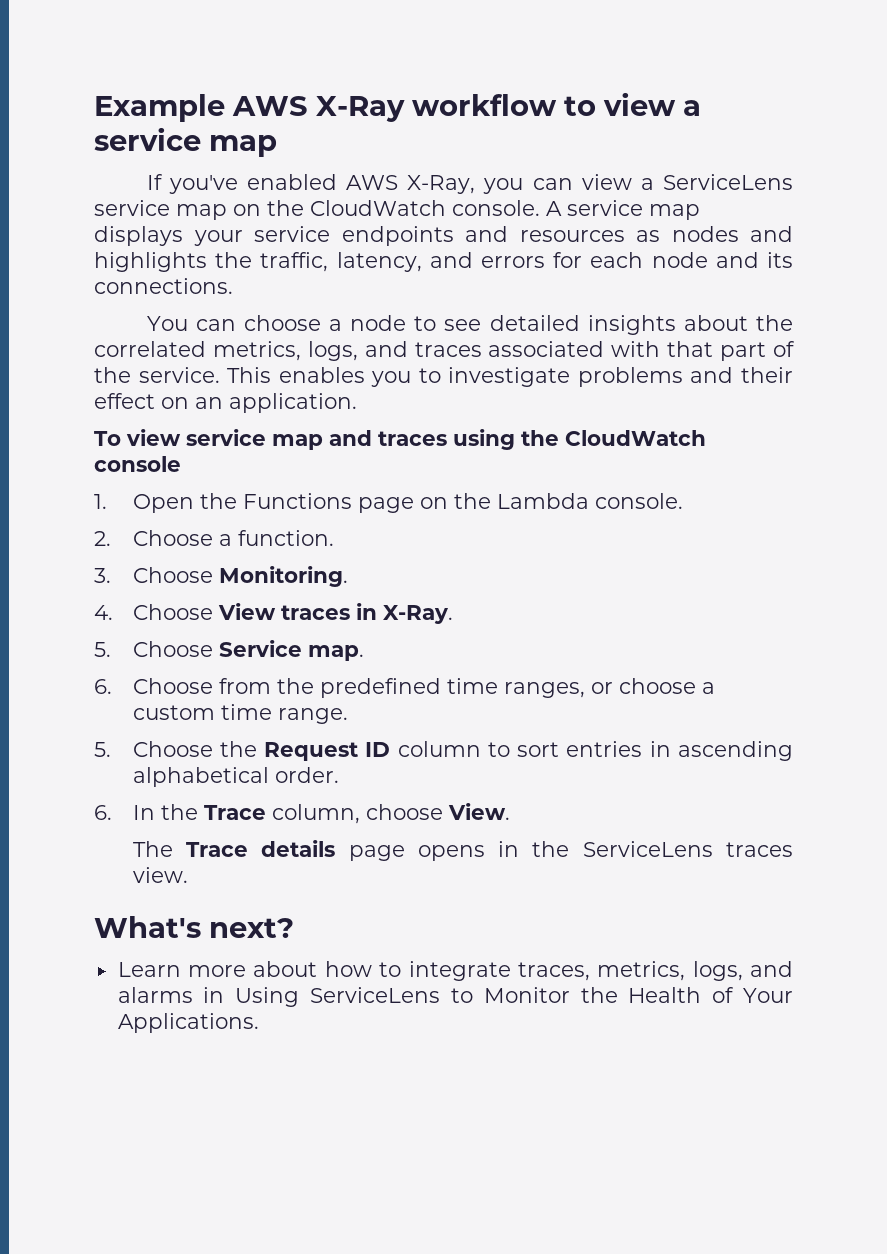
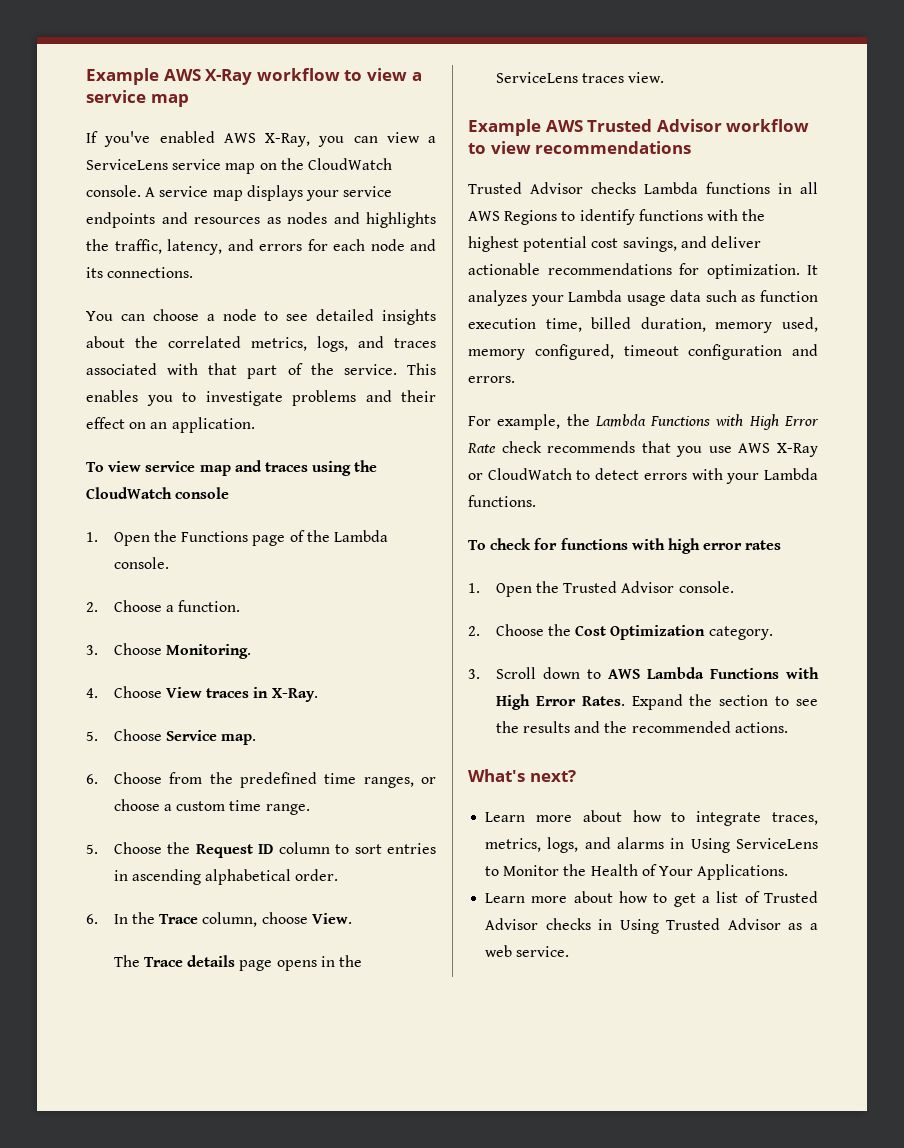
- 1. Open the Functions page on the Lambda console.
+ 1. Open the Functions page of the Lambda console.
+ Example AWS Trusted Advisor workflow to view recommendations
+ Trusted Advisor checks Lambda functions in all AWS Regions to identify functions with the highest potential cost savings, and deliver actionable recommendations for optimization. It analyzes your Lambda usage data such as function execution time, billed duration, memory used, memory configured, timeout configuration and errors.
+ For example, the Lambda Functions with High Error Rate check recommends that you use AWS X-Ray or CloudWatch to detect errors with your Lambda functions.
+ To check for functions with high error rates
+ 1. Open the Trusted Advisor console.
+ 2. Choose the Cost Optimization category.
+ 3. Scroll down to AWS Lambda Functions with High Error Rates. Expand the section to see the results and the recommended actions.
+ Learn more about how to get a list of Trusted Advisor checks in Using Trusted Advisor as a web service.

